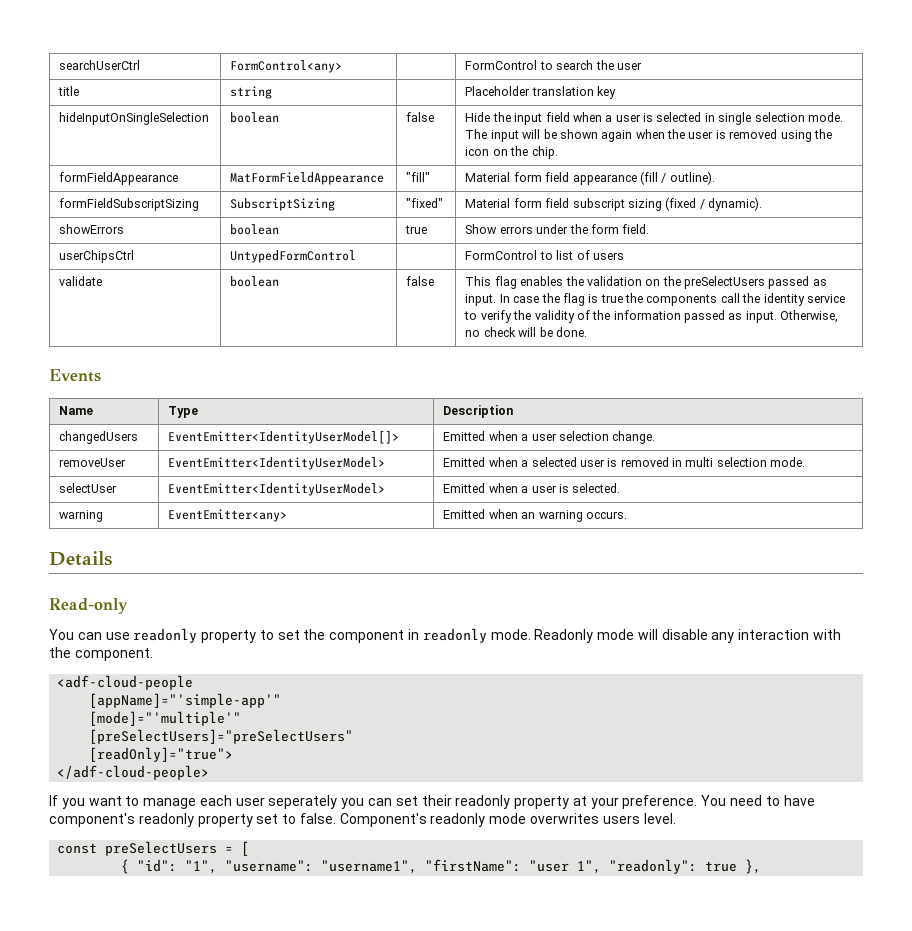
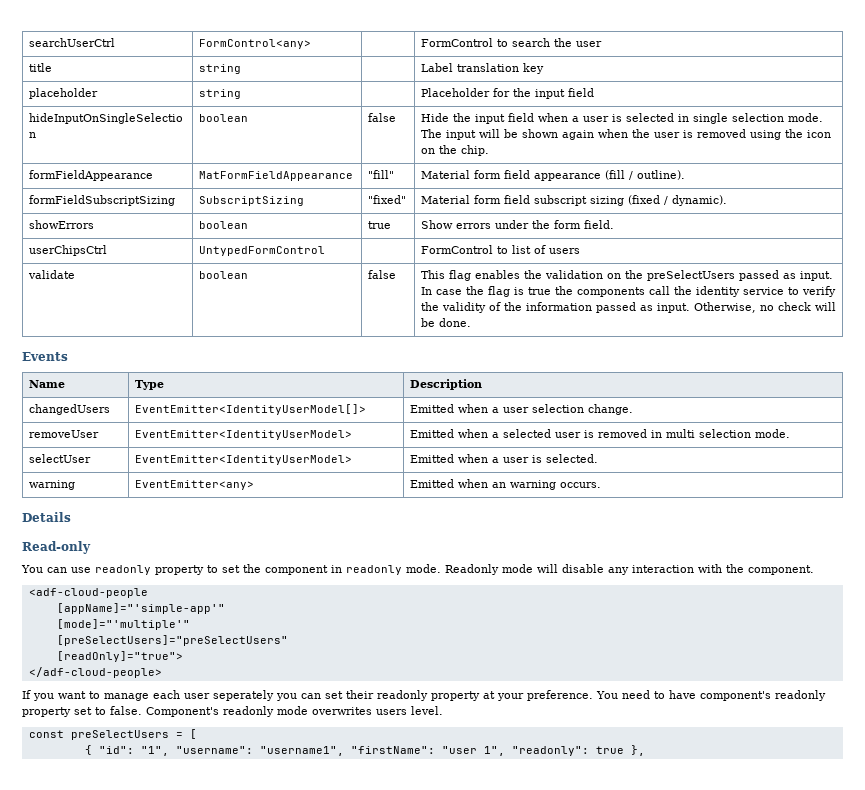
- title | string | | Placeholder translation key
+ title | string | | Label translation key
+ placeholder | string | | Placeholder for the input field

